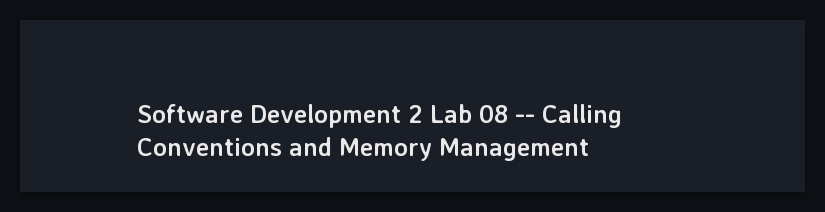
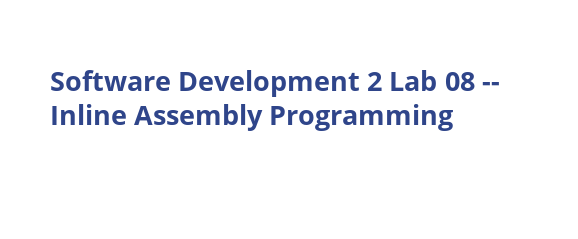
- Software Development 2 Lab 08 -- Calling Conventions and Memory Management
+ Software Development 2 Lab 08 -- Inline Assembly Programming

